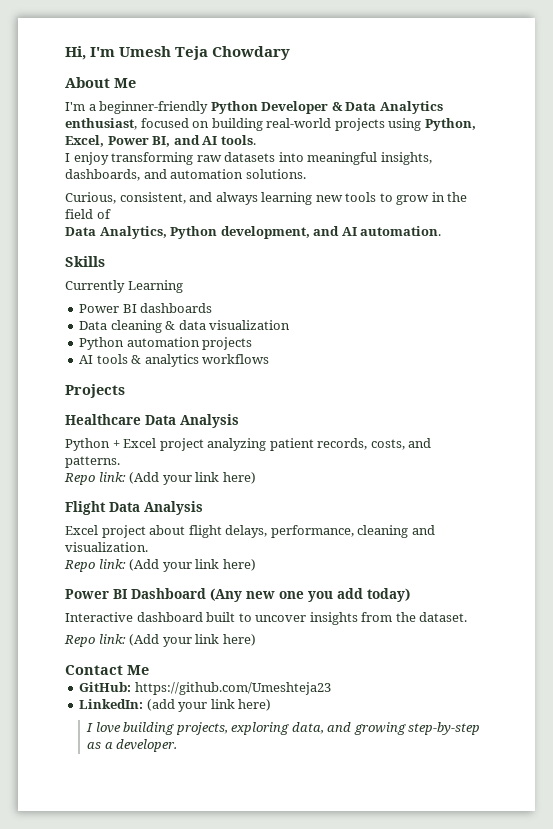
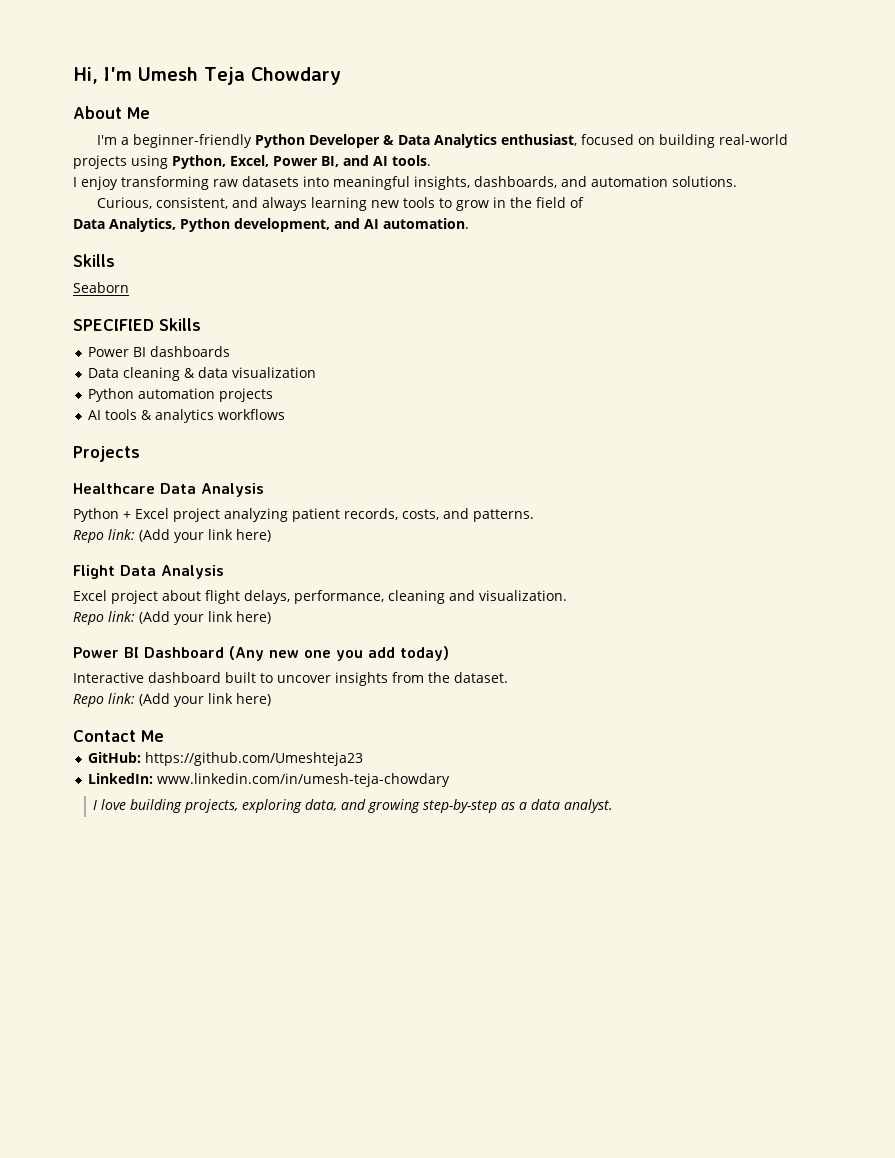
- Currently Learning
+ Seaborn
+ SPECIFIED Skills
- LinkedIn: (add your link here)
+ LinkedIn: www.linkedin.com/in/umesh-teja-chowdary
- I love building projects, exploring data, and growing step-by-step as a developer.
+ I love building projects, exploring data, and growing step-by-step as a data analyst.

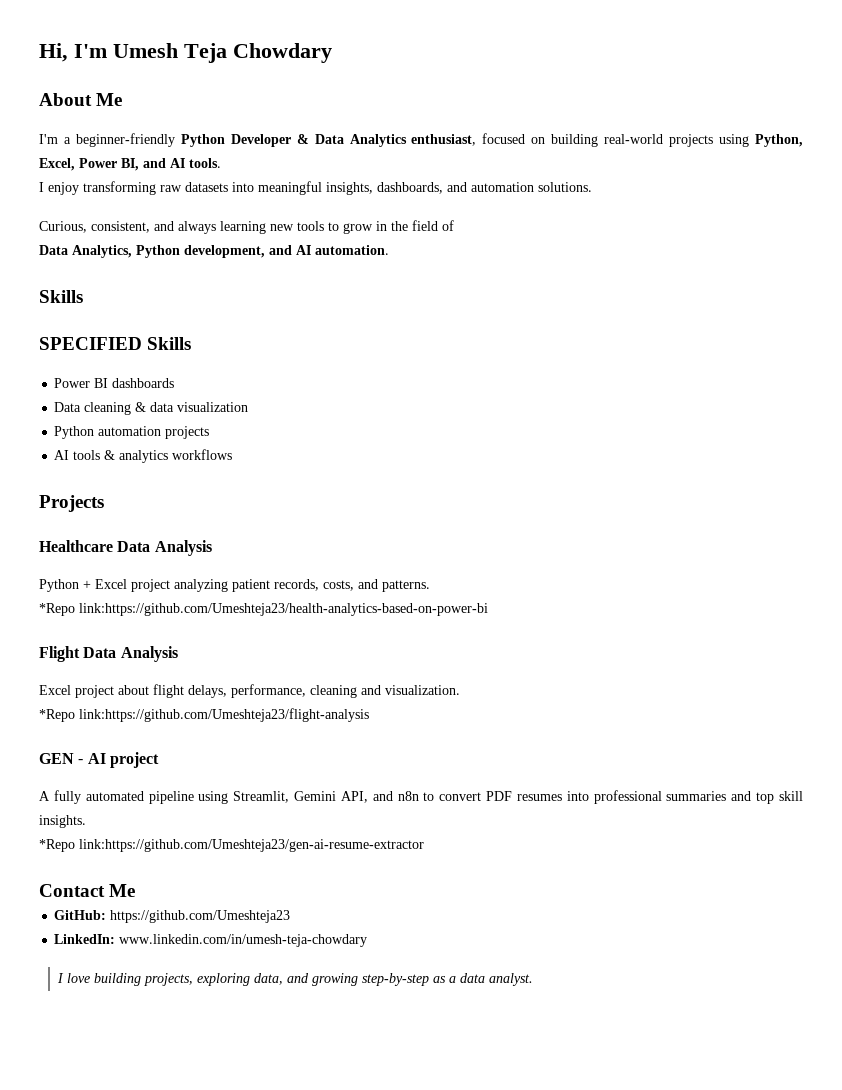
- Seaborn
  Python + Excel project analyzing patient records, costs, and patterns.
- Repo link: (Add your link here)
+ *Repo link:https://github.com/Umeshteja23/health-analytics-based-on-power-bi
  Excel project about flight delays, performance, cleaning and visualization.
- Repo link: (Add your link here)
- Power BI Dashboard (Any new one you add today)
- Interactive dashboard built to uncover insights from the dataset.
- Repo link: (Add your link here)
+ *Repo link:https://github.com/Umeshteja23/flight-analysis
+ GEN - AI project
+ A fully automated pipeline using Streamlit, Gemini API, and n8n to convert PDF resumes into professional summaries and top skill insights.
+ *Repo link:https://github.com/Umeshteja23/gen-ai-resume-extractor

